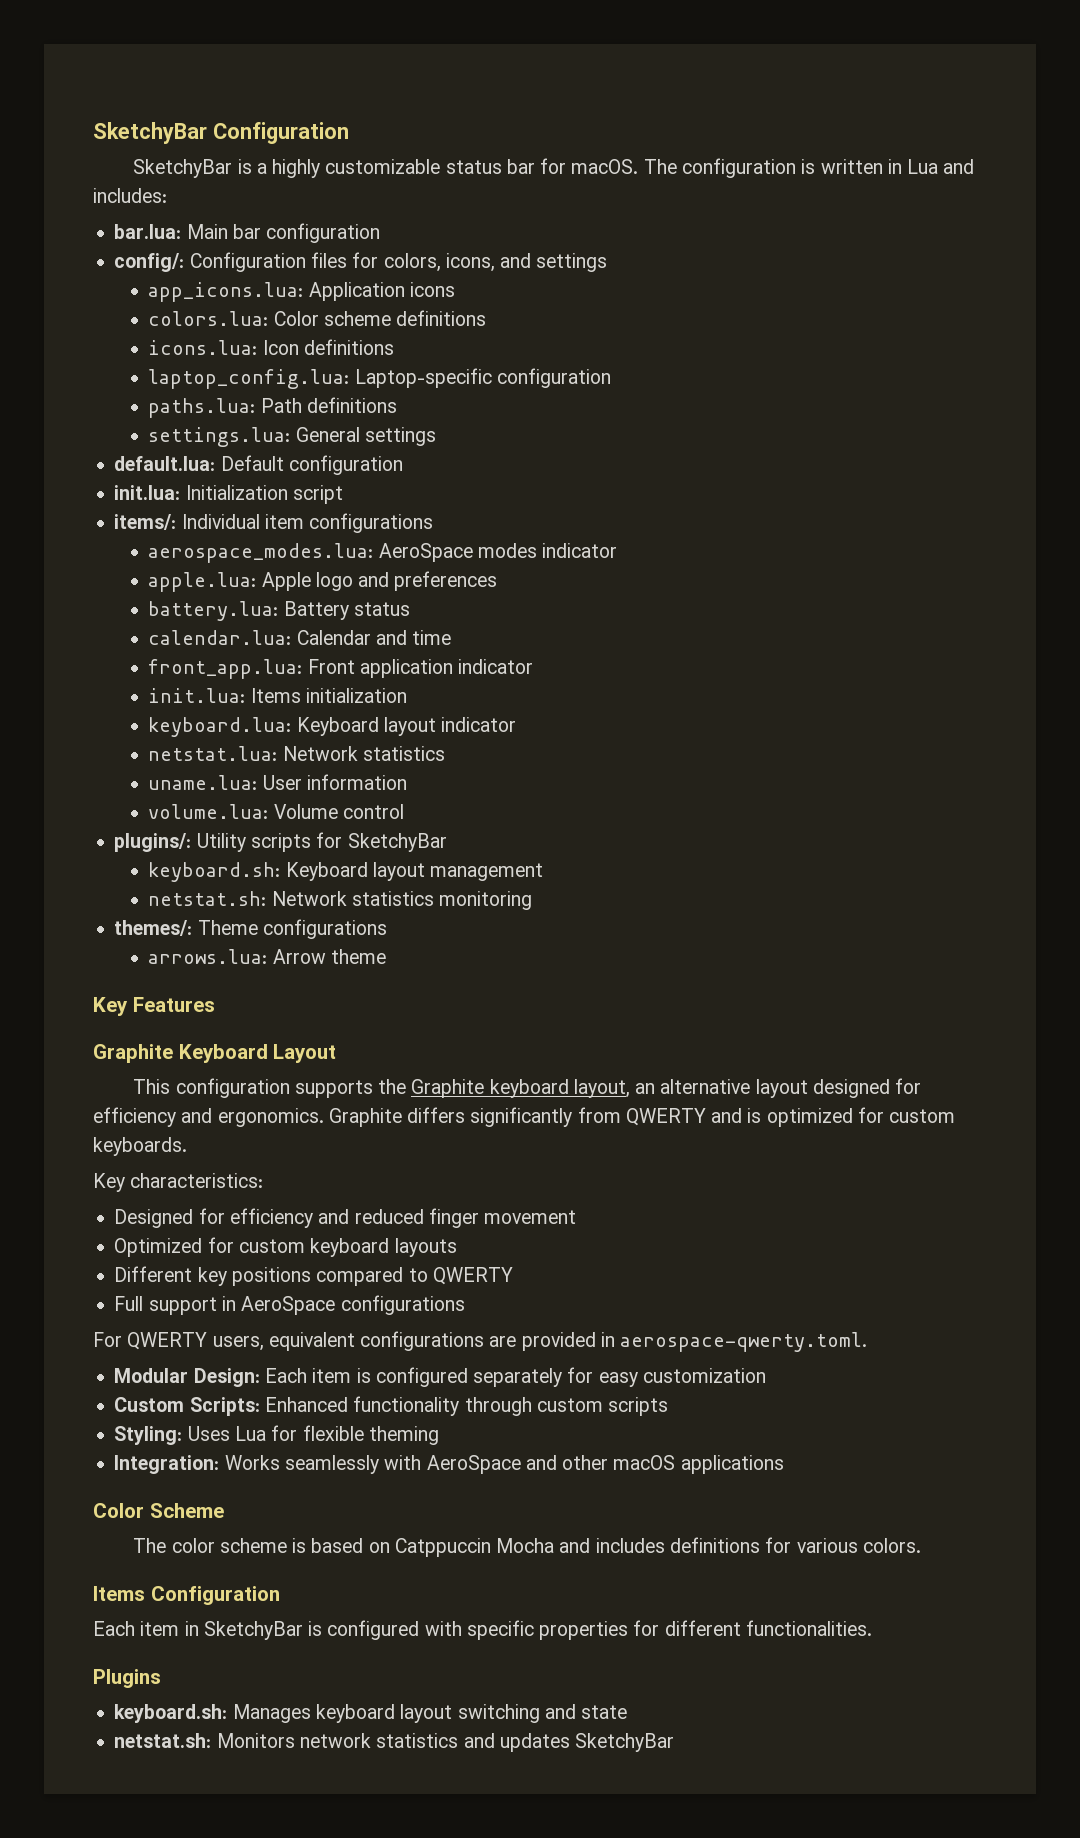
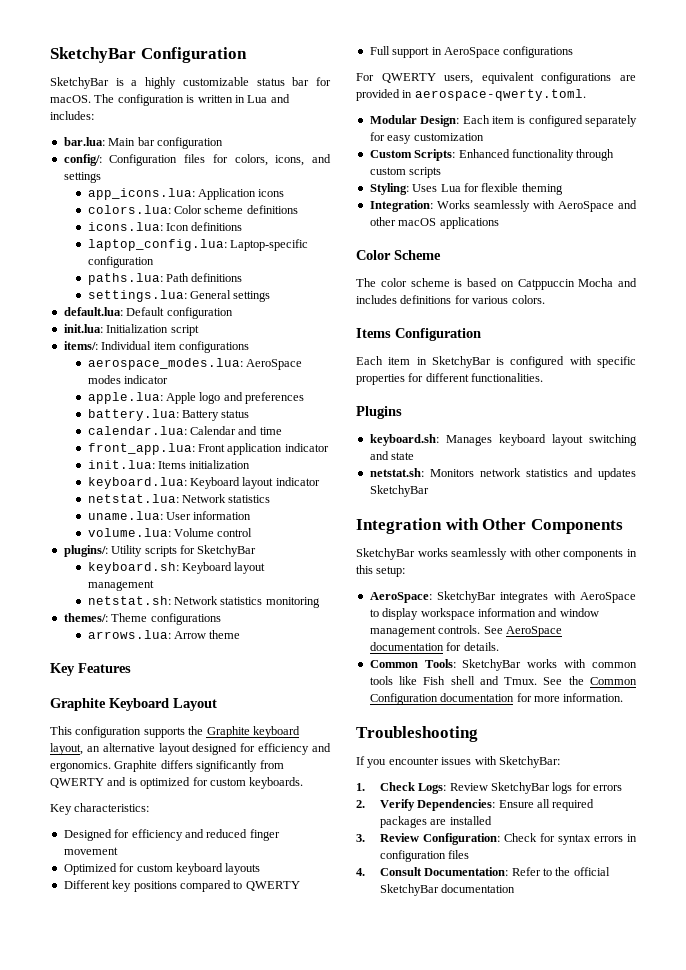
+ Integration with Other Components
+ SketchyBar works seamlessly with other components in this setup:
+ AeroSpace: SketchyBar integrates with AeroSpace to display workspace information and window management controls. See AeroSpace documentation for details.
+ Common Tools: SketchyBar works with common tools like Fish shell and Tmux. See the Common Configuration documentation for more information.
+ Troubleshooting
+ If you encounter issues with SketchyBar:
+ 1. Check Logs: Review SketchyBar logs for errors
+ 2. Verify Dependencies: Ensure all required packages are installed
+ 3. Review Configuration: Check for syntax errors in configuration files
+ 4. Consult Documentation: Refer to the official SketchyBar documentation

